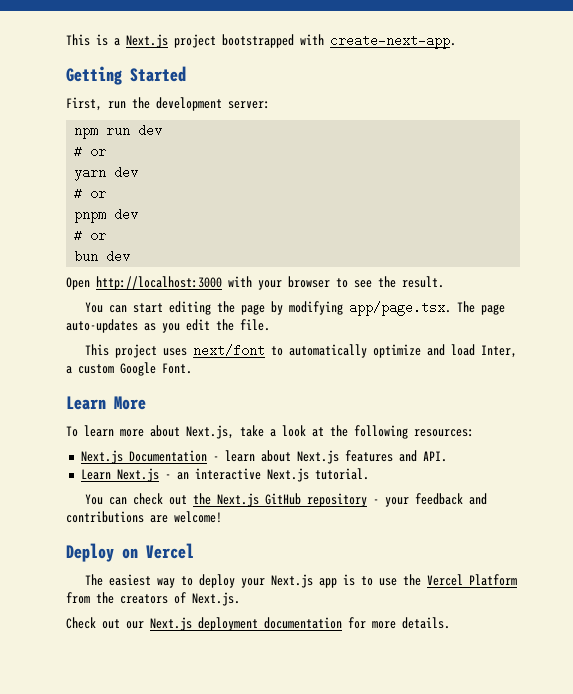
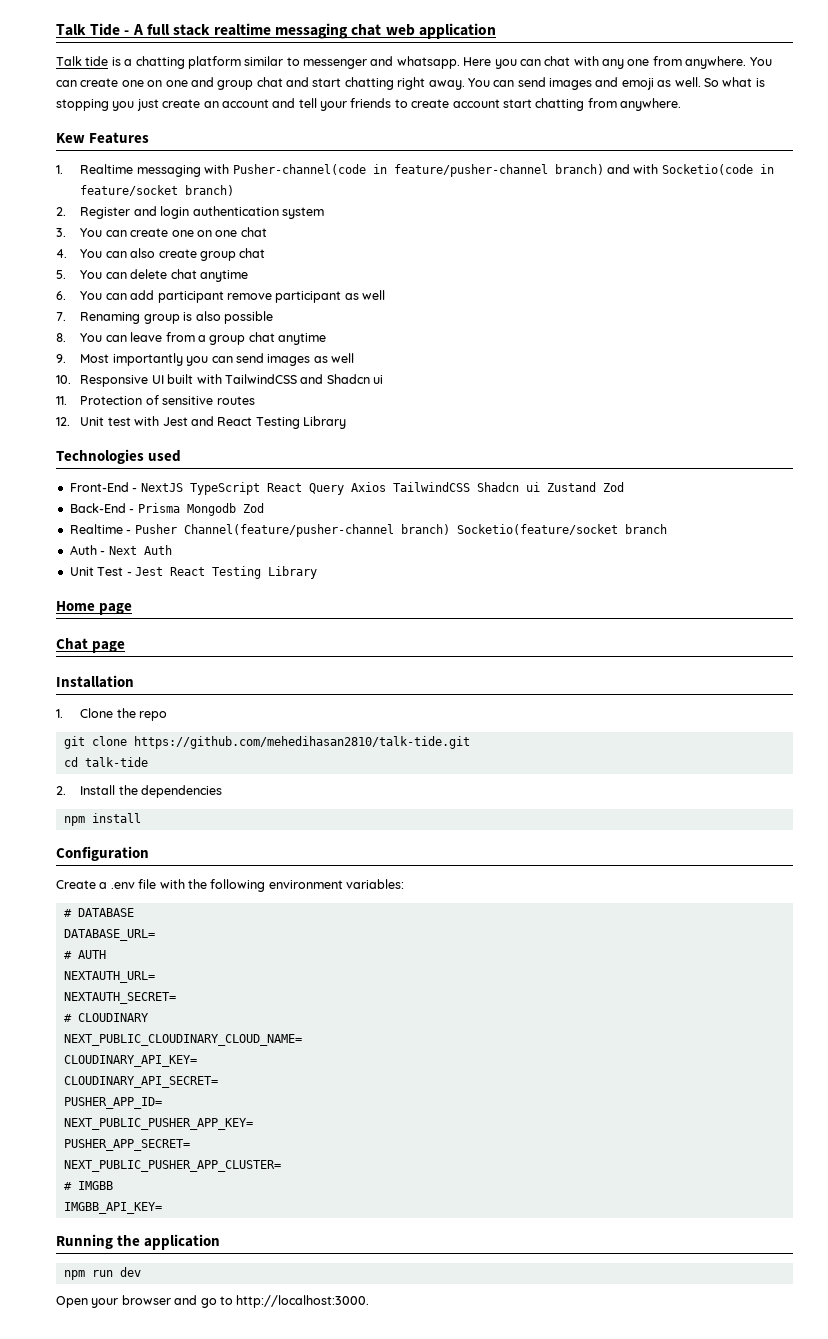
- This is a Next.js project bootstrapped with create-next-app.
- Getting Started
- First, run the development server:
+ Talk Tide - A full stack realtime messaging chat web application
+ Talk tide is a chatting platform similar to messenger and whatsapp. Here you can chat with any one from anywhere. You can create one on one and group chat and start chatting right away. You can send images and emoji as well. So what is stopping you just create an account and tell your friends to create account start chatting from anywhere.
+ Kew Features
+ 1. Realtime messaging with Pusher-channel(code in feature/pusher-channel branch) and with Socketio(code in feature/socket branch)
+ 2. Register and login authentication system
+ 3. You can create one on one chat
+ 4. You can also create group chat
+ 5. You can delete chat anytime
+ 6. You can add participant remove participant as well
+ 7. Renaming group is also possible
+ 8. You can leave from a group chat anytime
+ 9. Most importantly you can send images as well
+ 10. Responsive UI built with TailwindCSS and Shadcn ui
+ 11. Protection of sensitive routes
+ 12. Unit test with Jest and React Testing Library
+ Technologies used
+ Front-End - NextJS TypeScript React Query Axios TailwindCSS Shadcn ui Zustand Zod
+ Back-End - Prisma Mongodb Zod
+ Realtime - Pusher Channel(feature/pusher-channel branch) Socketio(feature/socket branch
+ Auth - Next Auth
+ Unit Test - Jest React Testing Library
+ Home page
+ Chat page
+ Installation
+ 1. Clone the repo
+ git clone https://github.com/mehedihasan2810/talk-tide.git
+ cd talk-tide
+ 2. Install the dependencies
+ npm install
+ Configuration
+ Create a .env file with the following environment variables:
+ # DATABASE
+ DATABASE_URL=
+ # AUTH
+ NEXTAUTH_URL=
+ NEXTAUTH_SECRET=
+ # CLOUDINARY
+ NEXT_PUBLIC_CLOUDINARY_CLOUD_NAME=
+ CLOUDINARY_API_KEY=
+ CLOUDINARY_API_SECRET=
+ PUSHER_APP_ID=
+ NEXT_PUBLIC_PUSHER_APP_KEY=
+ PUSHER_APP_SECRET=
+ NEXT_PUBLIC_PUSHER_APP_CLUSTER=
+ # IMGBB
+ IMGBB_API_KEY=
+ Running the application
  npm run dev
- # or
- yarn dev
- # or
- pnpm dev
- # or
- bun dev
- Open http://localhost:3000 with your browser to see the result.
- You can start editing the page by modifying app/page.tsx. The page auto-updates as you edit the file.
- This project uses next/font to automatically optimize and load Inter, a custom Google Font.
- Learn More
- To learn more about Next.js, take a look at the following resources:
- Next.js Documentation - learn about Next.js features and API.
- Learn Next.js - an interactive Next.js tutorial.
- You can check out the Next.js GitHub repository - your feedback and contributions are welcome!
- Deploy on Vercel
- The easiest way to deploy your Next.js app is to use the Vercel Platform from the creators of Next.js.
- Check out our Next.js deployment documentation for more details.
+ Open your browser and go to http://localhost:3000.

